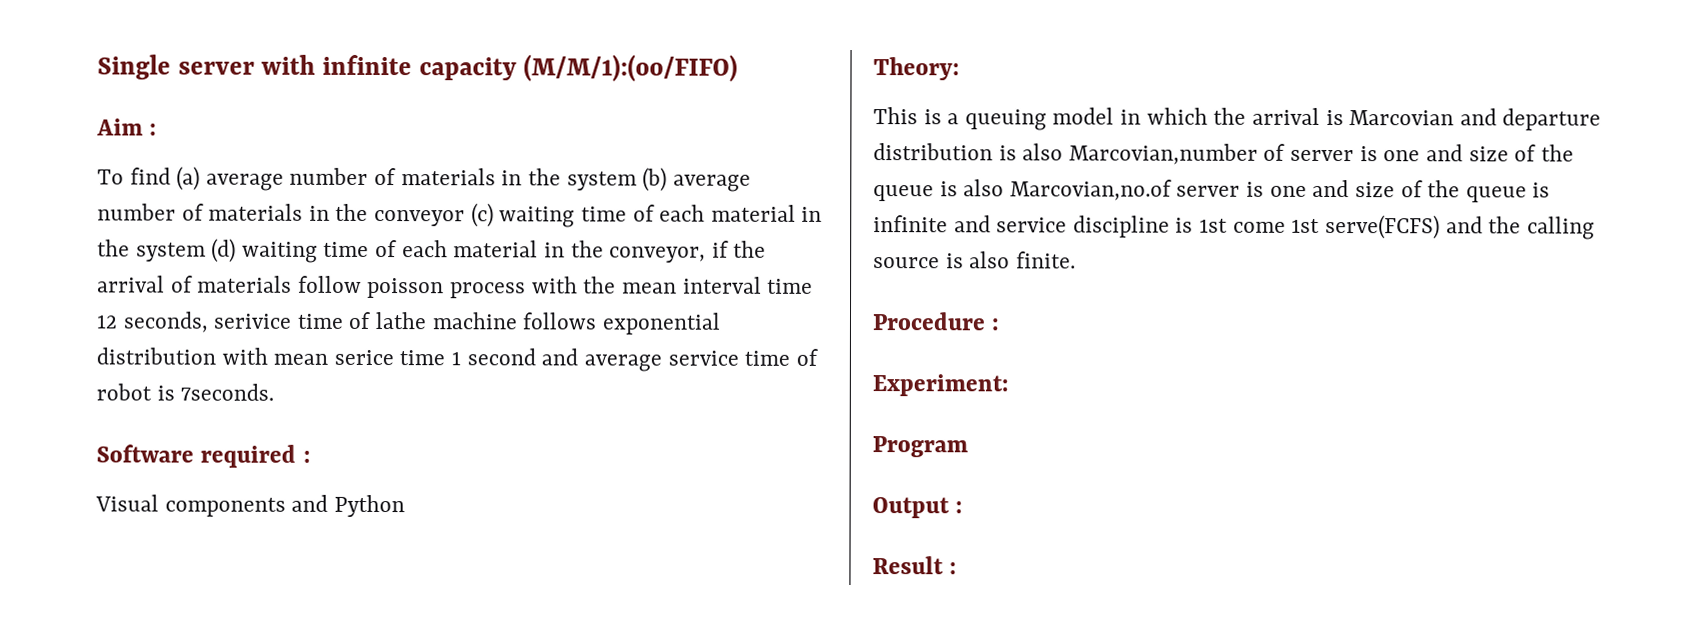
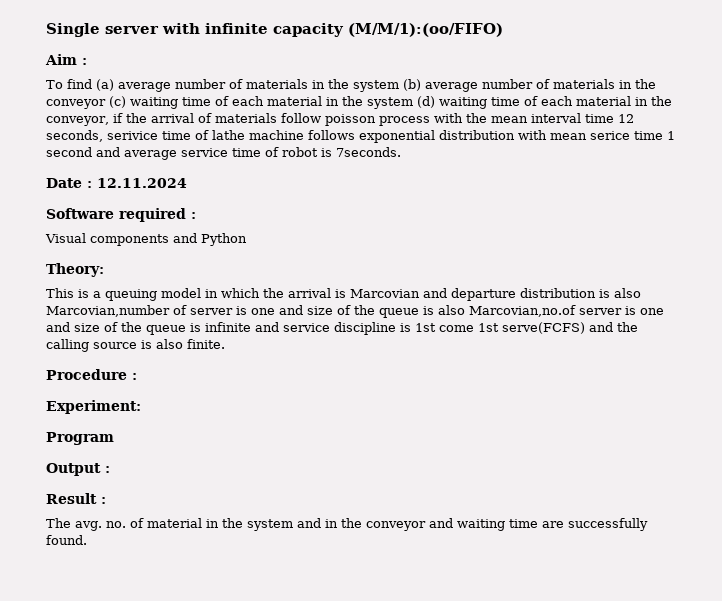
+ Date : 12.11.2024
+ The avg. no. of material in the system and in the conveyor and waiting time are successfully found.

